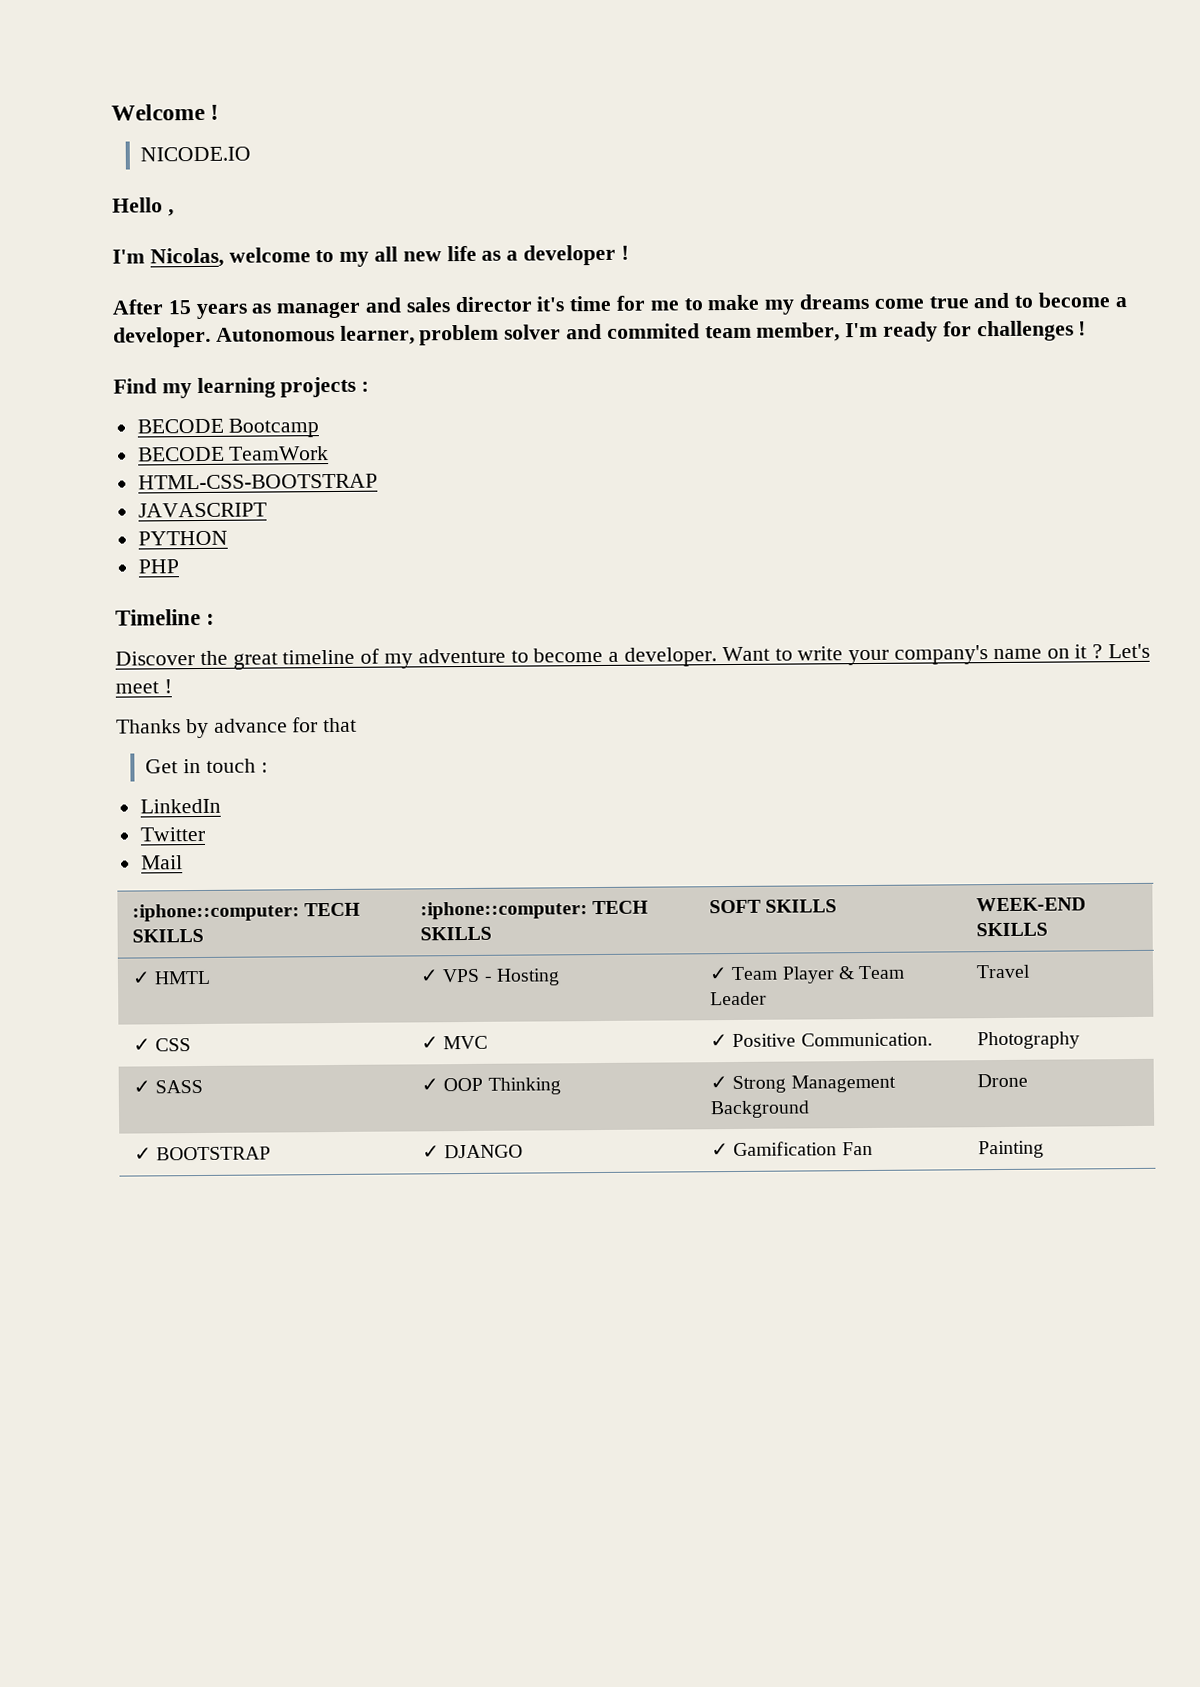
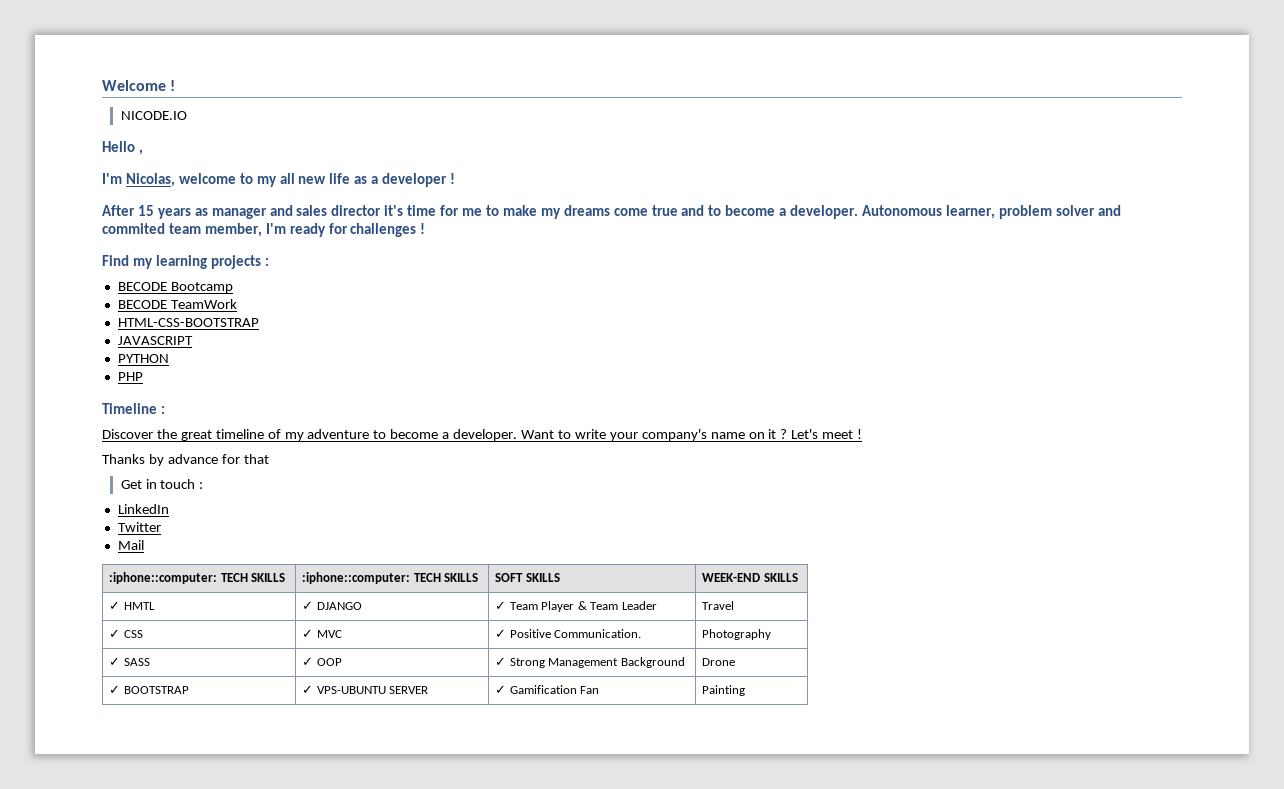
- ✓ HMTL | ✓ VPS - Hosting | ✓ Team Player & Team Leader | Travel
+ ✓ HMTL | ✓ DJANGO | ✓ Team Player & Team Leader | Travel
- ✓ SASS | ✓ OOP Thinking | ✓ Strong Management Background | Drone
+ ✓ SASS | ✓ OOP | ✓ Strong Management Background | Drone
- ✓ BOOTSTRAP | ✓ DJANGO | ✓ Gamification Fan | Painting
+ ✓ BOOTSTRAP | ✓ VPS-UBUNTU SERVER | ✓ Gamification Fan | Painting

